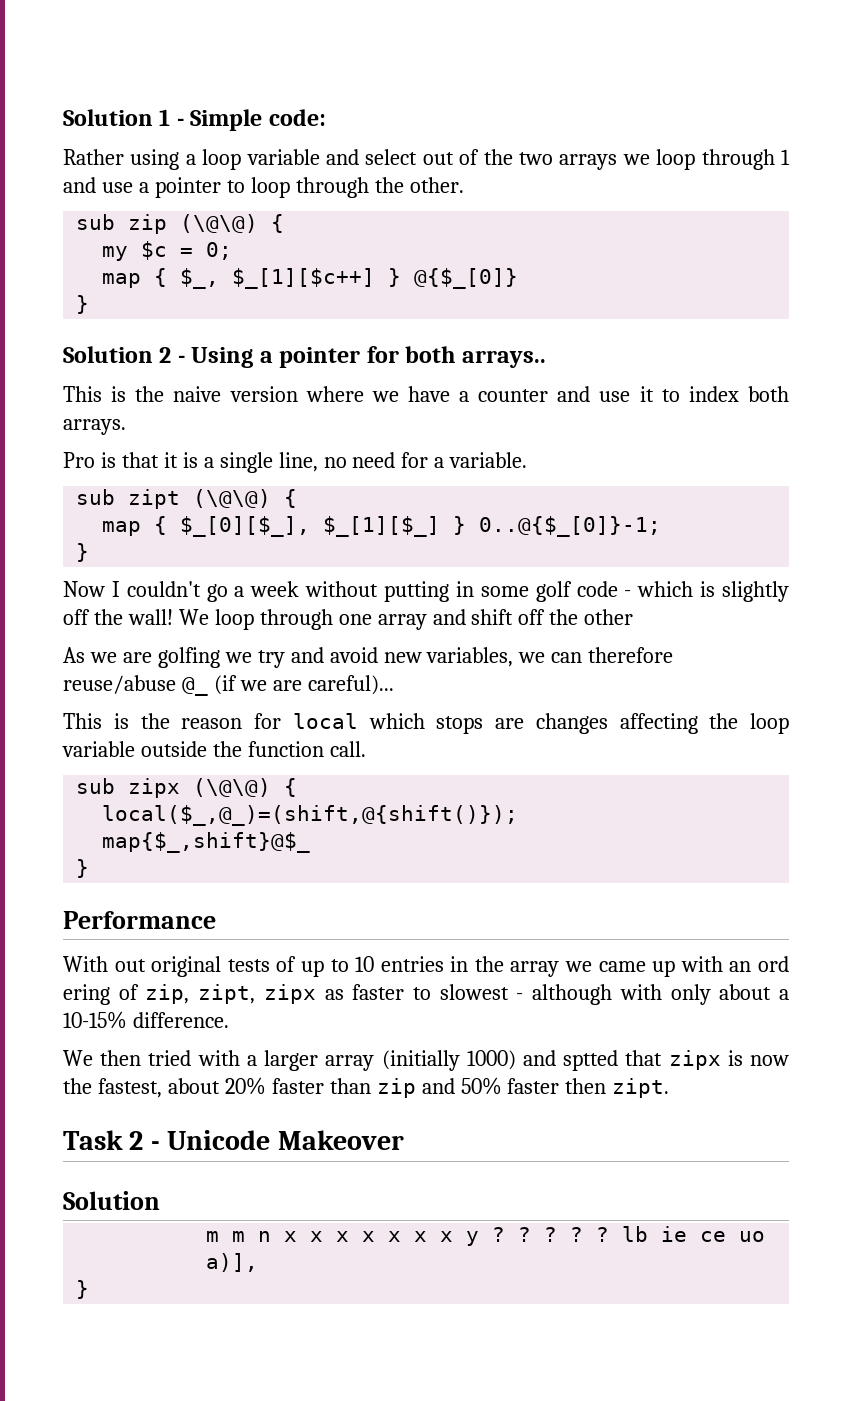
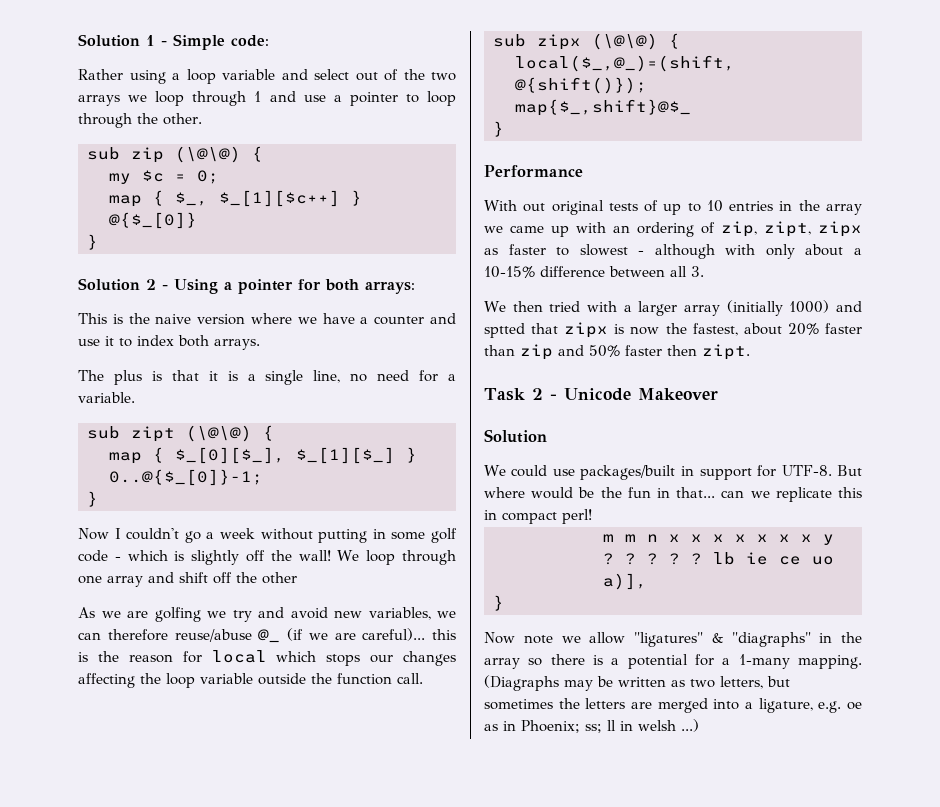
- Solution 2 - Using a pointer for both arrays..
+ Solution 2 - Using a pointer for both arrays:
- Pro is that it is a single line, no need for a variable.
+ The plus is that it is a single line, no need for a variable.
- As we are golfing we try and avoid new variables, we can therefore reuse/abuse @_ (if we are careful)...
- This is the reason for local which stops are changes affecting the loop variable outside the function call.
+ As we are golfing we try and avoid new variables, we can therefore reuse/abuse @_ (if we are careful)... this is the reason for local which stops our changes affecting the loop variable outside the function call.
- With out original tests of up to 10 entries in the array we came up with an ord ering of zip, zipt, zipx as faster to slowest - although with only about a 10-15% difference.
+ With out original tests of up to 10 entries in the array we came up with an ordering of zip, zipt, zipx as faster to slowest - although with only about a 10-15% difference between all 3.
+ We could use packages/built in support for UTF-8. But where would be the fun in that... can we replicate this in compact perl!
+ Now note we allow "ligatures" & "diagraphs" in the array so there is a potential for a 1-many mapping. (Diagraphs may be written as two letters, but sometimes the letters are merged into a ligature, e.g. oe as in Phoenix; ss; ll in welsh ...)

